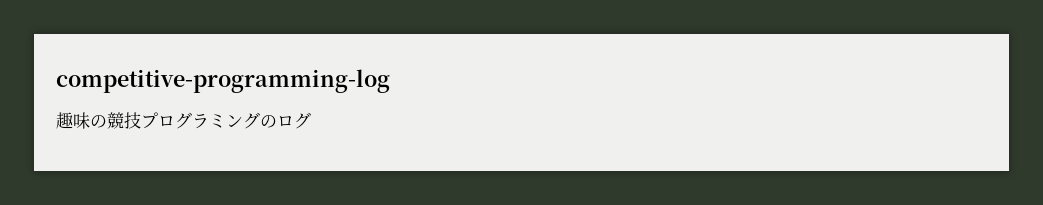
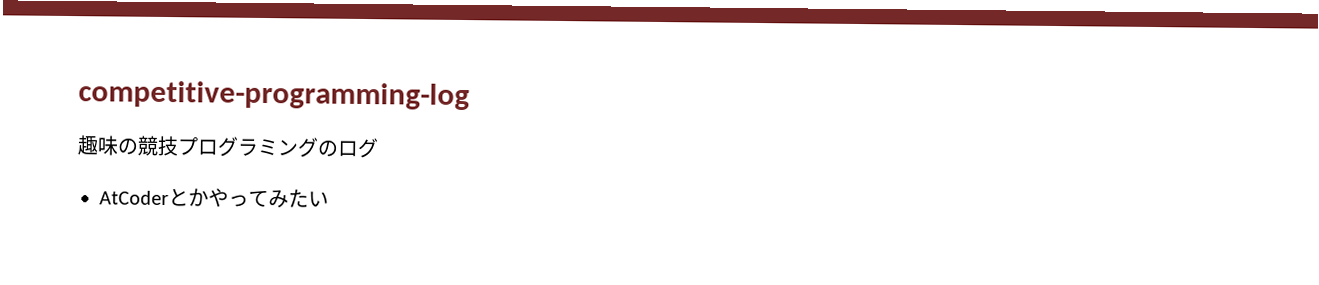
+ AtCoderとかやってみたい

